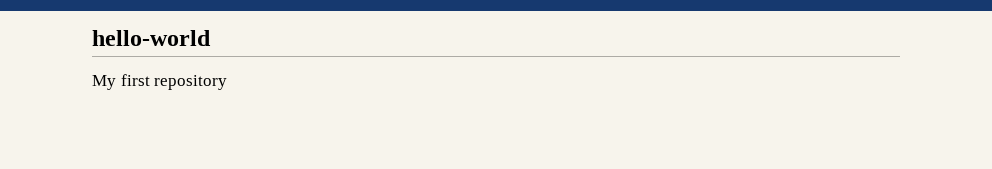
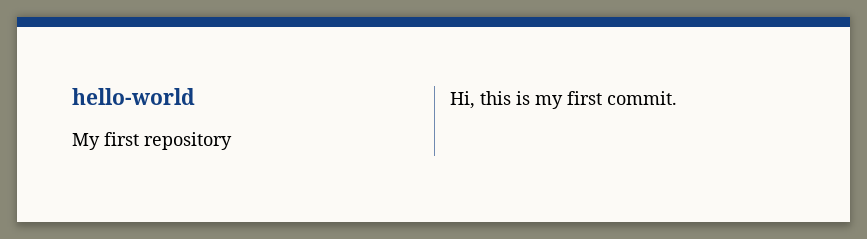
+ Hi, this is my first commit.

